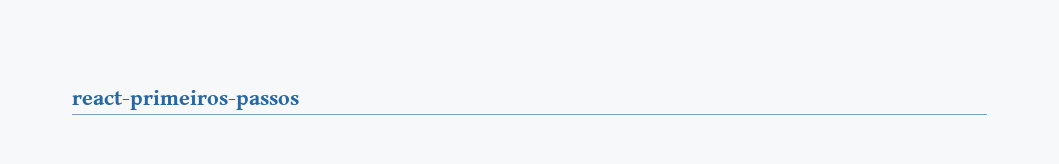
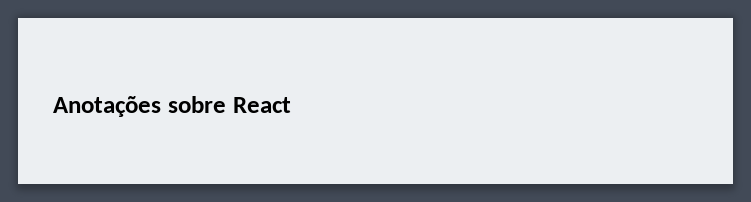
- react-primeiros-passos
+ Anotações sobre React

